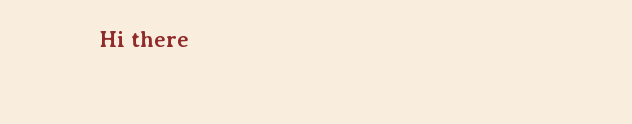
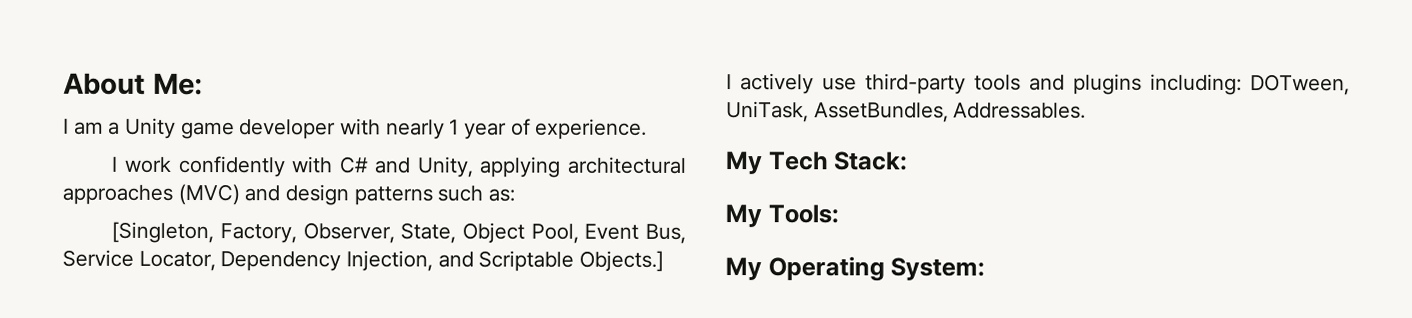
- Hi there
+ About Me:
+ I am a Unity game developer with nearly 1 year of experience.
+ I work confidently with C# and Unity, applying architectural approaches (MVC) and design patterns such as:
+ [Singleton, Factory, Observer, State, Object Pool, Event Bus, Service Locator, Dependency Injection, and Scriptable Objects.]
+ I actively use third-party tools and plugins including: DOTween, UniTask, AssetBundles, Addressables.
+ My Tech Stack:
+ My Tools:
+ My Operating System:

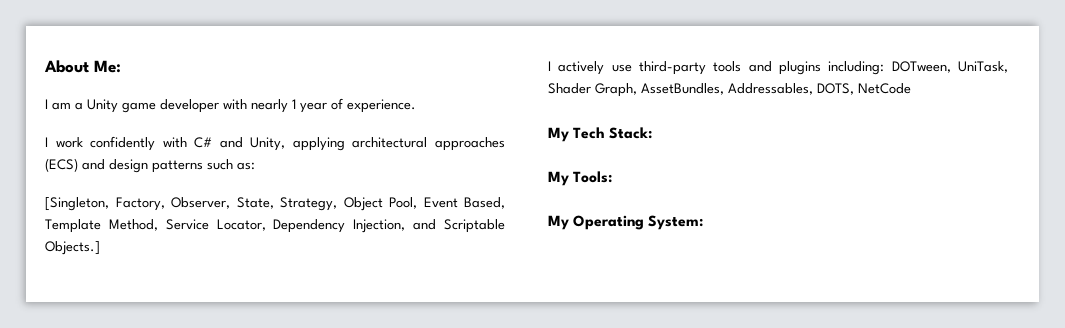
- I work confidently with C# and Unity, applying architectural approaches (MVC) and design patterns such as:
+ I work confidently with C# and Unity, applying architectural approaches (ECS) and design patterns such as:
- [Singleton, Factory, Observer, State, Object Pool, Event Bus, Service Locator, Dependency Injection, and Scriptable Objects.]
+ [Singleton, Factory, Observer, State, Strategy, Object Pool, Event Based, Template Method, Service Locator, Dependency Injection, and Scriptable Objects.]
- I actively use third-party tools and plugins including: DOTween, UniTask, AssetBundles, Addressables.
+ I actively use third-party tools and plugins including: DOTween, UniTask, Shader Graph, AssetBundles, Addressables, DOTS, NetCode

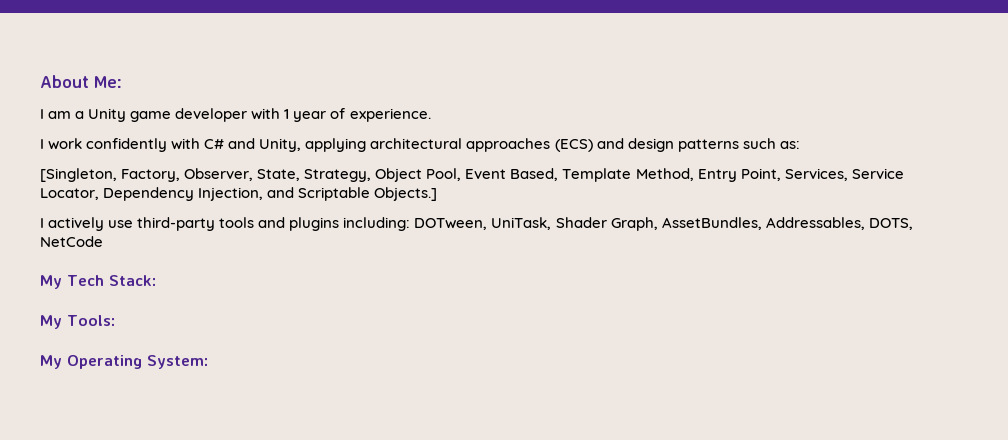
- I am a Unity game developer with nearly 1 year of experience.
+ I am a Unity game developer with 1 year of experience.
- [Singleton, Factory, Observer, State, Strategy, Object Pool, Event Based, Template Method, Service Locator, Dependency Injection, and Scriptable Objects.]
+ [Singleton, Factory, Observer, State, Strategy, Object Pool, Event Based, Template Method, Entry Point, Services, Service Locator, Dependency Injection, and Scriptable Objects.]

